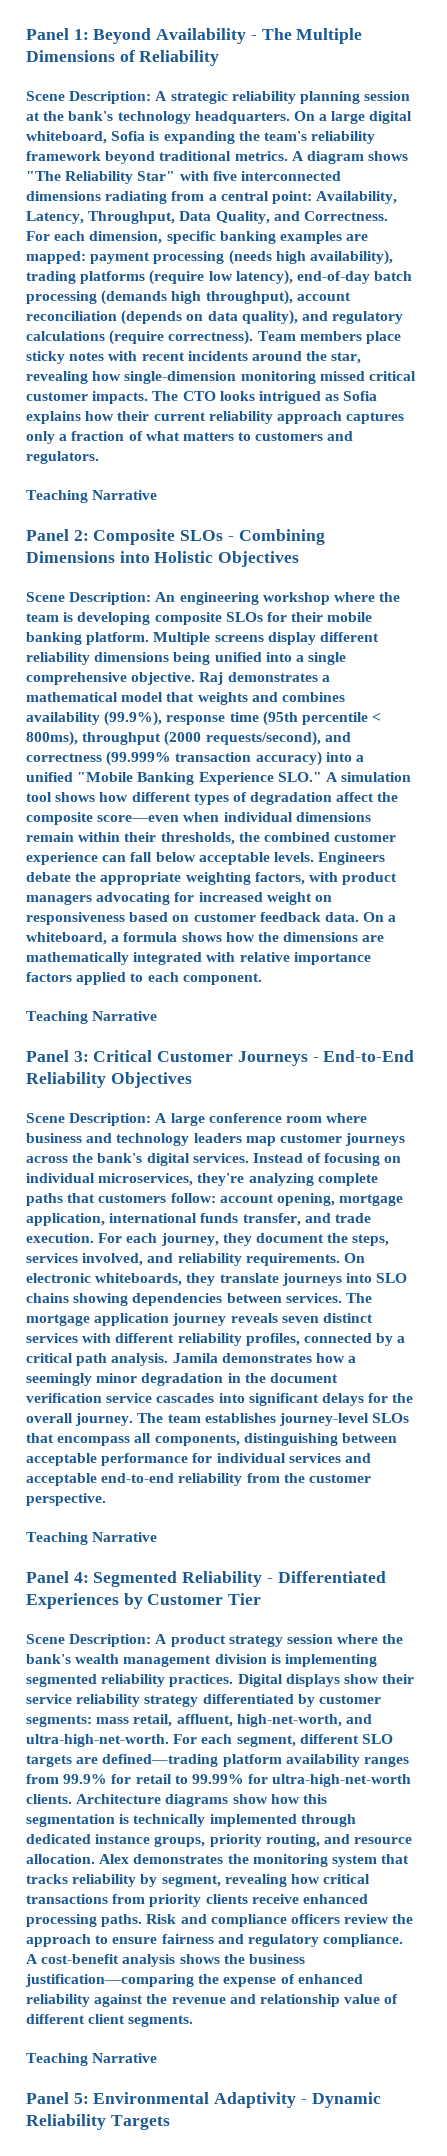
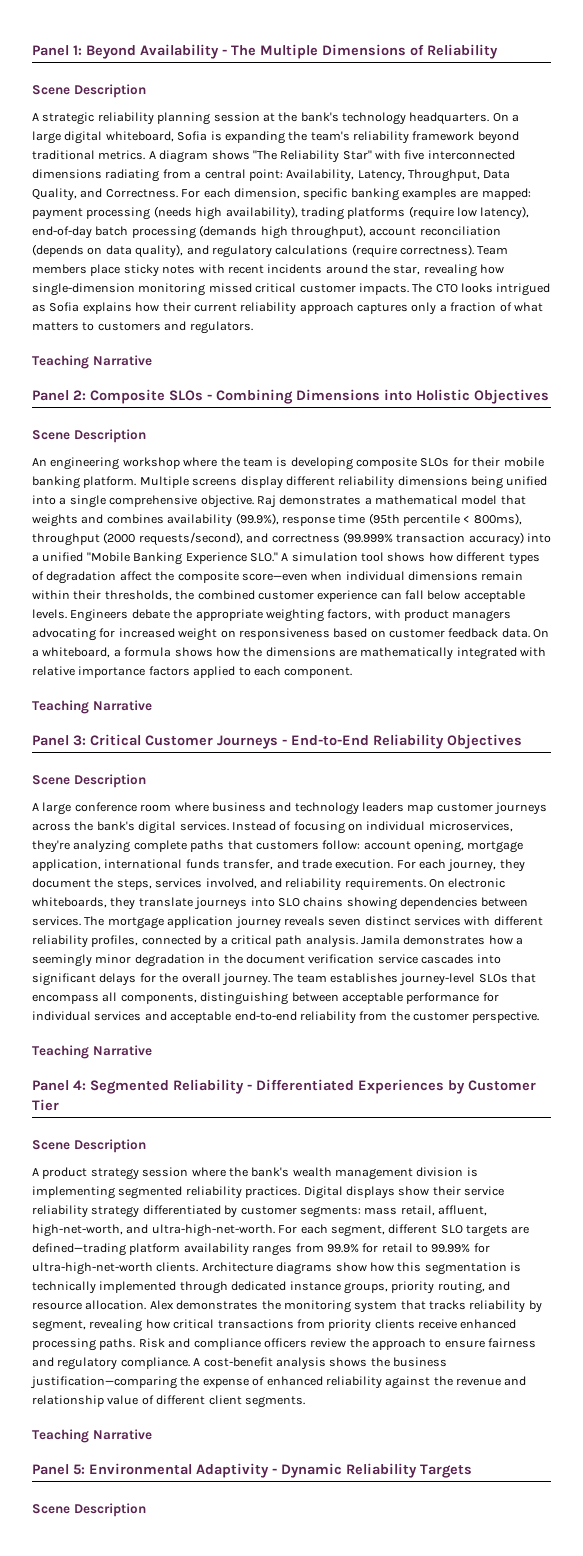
  Panel 1: Beyond Availability - The Multiple Dimensions of Reliability
- Scene Description: A strategic reliability planning session at the bank's technology headquarters.
+ Scene Description
+ A strategic reliability planning session at the bank's technology headquarters.
  Panel 2: Composite SLOs - Combining Dimensions into Holistic Objectives
- Scene Description: An engineering workshop where the team is developing composite SLOs for their mobile banking platform.
+ Scene Description
+ An engineering workshop where the team is developing composite SLOs for their mobile banking platform.
  Panel 3: Critical Customer Journeys - End-to-End Reliability Objectives
- Scene Description: A large conference room where business and technology leaders map customer journeys across the bank's digital services.
+ Scene Description
+ A large conference room where business and technology leaders map customer journeys across the bank's digital services.
  Panel 4: Segmented Reliability - Differentiated Experiences by Customer Tier
- Scene Description: A product strategy session where the bank's wealth management division is implementing segmented reliability practices.
+ Scene Description
+ A product strategy session where the bank's wealth management division is implementing segmented reliability practices.
  Panel 5: Environmental Adaptivity - Dynamic Reliability Targets
+ Scene Description

